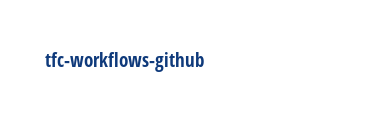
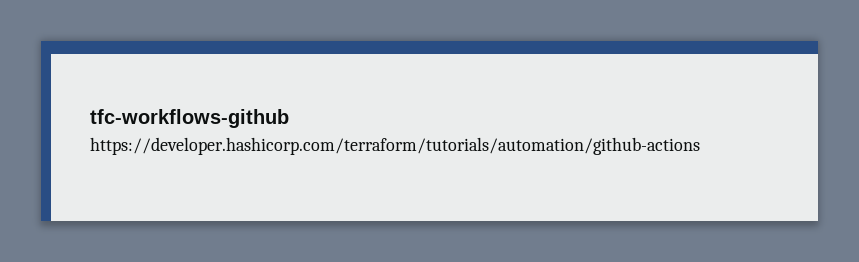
+ https://developer.hashicorp.com/terraform/tutorials/automation/github-actions

